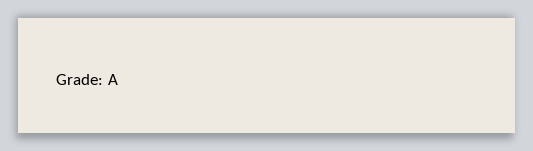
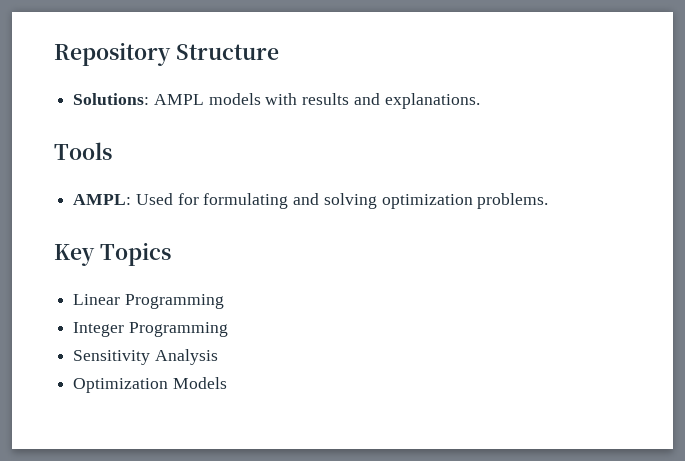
- Grade: A
+ Repository Structure
+ Solutions: AMPL models with results and explanations.
+ Tools
+ AMPL: Used for formulating and solving optimization problems.
+ Key Topics
+ Linear Programming
+ Integer Programming
+ Sensitivity Analysis
+ Optimization Models

